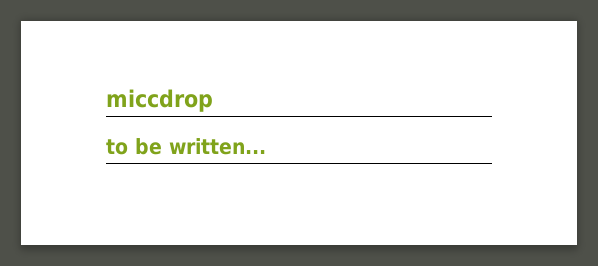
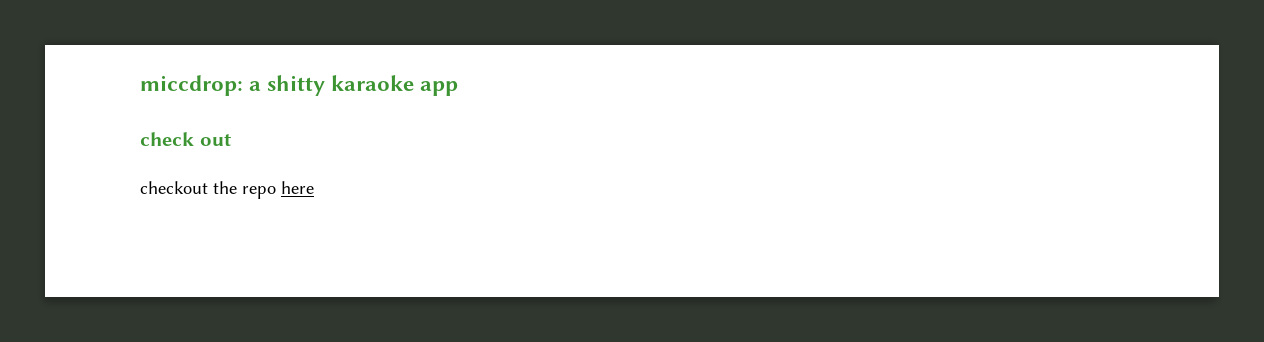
- miccdrop
- to be written...
+ miccdrop: a shitty karaoke app
+ check out
+ checkout the repo here

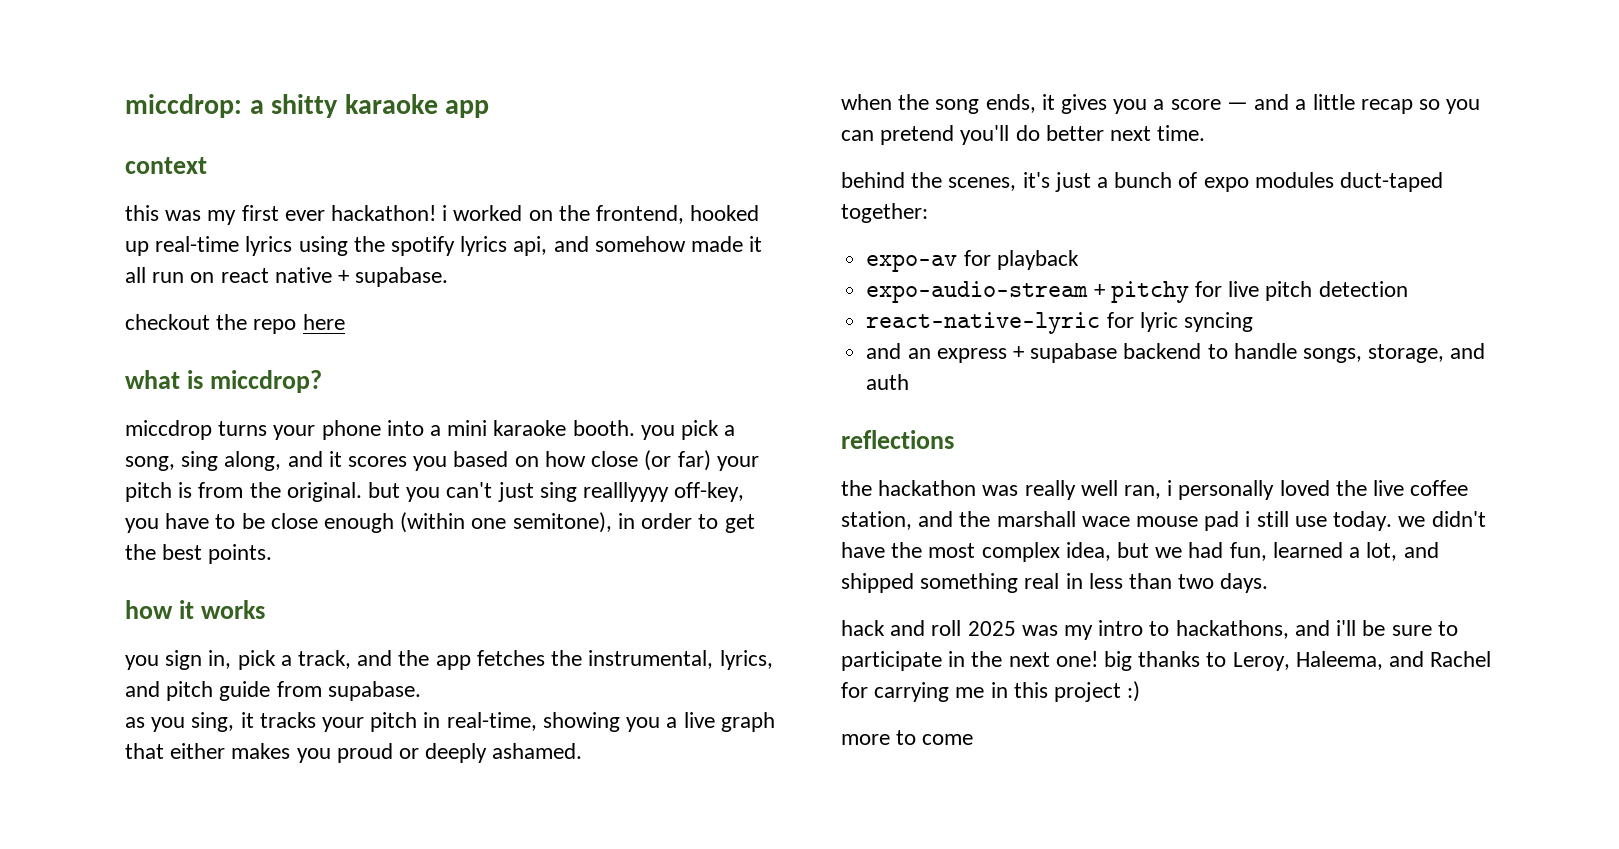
- check out
+ context
+ this was my first ever hackathon! i worked on the frontend, hooked up real-time lyrics using the spotify lyrics api, and somehow made it all run on react native + supabase.
  checkout the repo here
+ what is miccdrop?
+ miccdrop turns your phone into a mini karaoke booth. you pick a song, sing along, and it scores you based on how close (or far) your pitch is from the original. but you can't just sing realllyyyy off-key, you have to be close enough (within one semitone), in order to get the best points.
+ how it works
+ you sign in, pick a track, and the app fetches the instrumental, lyrics, and pitch guide from supabase.
+ as you sing, it tracks your pitch in real-time, showing you a live graph that either makes you proud or deeply ashamed.
+ when the song ends, it gives you a score — and a little recap so you can pretend you'll do better next time.
+ behind the scenes, it's just a bunch of expo modules duct-taped together:
+ expo-av for playback
+ expo-audio-stream + pitchy for live pitch detection
+ react-native-lyric for lyric syncing
+ and an express + supabase backend to handle songs, storage, and auth
+ reflections
+ the hackathon was really well ran, i personally loved the live coffee station, and the marshall wace mouse pad i still use today. we didn't have the most complex idea, but we had fun, learned a lot, and shipped something real in less than two days.
+ hack and roll 2025 was my intro to hackathons, and i'll be sure to participate in the next one! big thanks to Leroy, Haleema, and Rachel for carrying me in this project :)
+ more to come

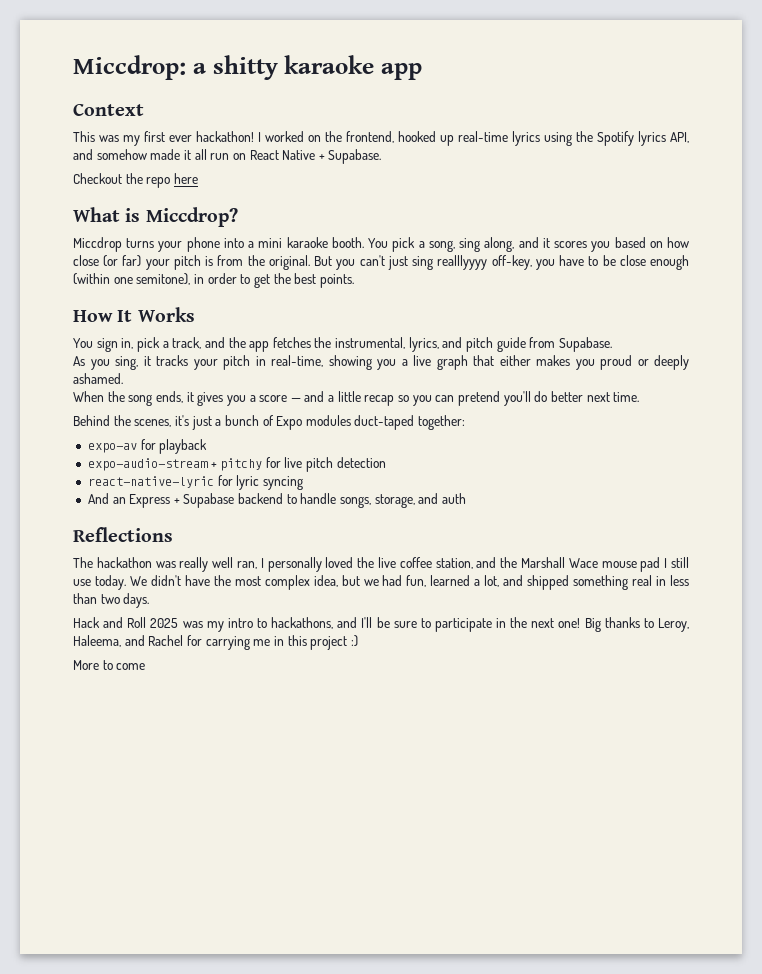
- miccdrop: a shitty karaoke app
+ Miccdrop: a shitty karaoke app
- context
- this was my first ever hackathon! i worked on the frontend, hooked up real-time lyrics using the spotify lyrics api, and somehow made it all run on react native + supabase.
- checkout the repo here
+ Context
+ This was my first ever hackathon! I worked on the frontend, hooked up real-time lyrics using the Spotify lyrics API, and somehow made it all run on React Native + Supabase.
+ Checkout the repo here
- what is miccdrop?
- miccdrop turns your phone into a mini karaoke booth. you pick a song, sing along, and it scores you based on how close (or far) your pitch is from the original. but you can't just sing realllyyyy off-key, you have to be close enough (within one semitone), in order to get the best points.
+ What is Miccdrop?
+ Miccdrop turns your phone into a mini karaoke booth. You pick a song, sing along, and it scores you based on how close (or far) your pitch is from the original. But you can't just sing realllyyyy off-key, you have to be close enough (within one semitone), in order to get the best points.
- how it works
- you sign in, pick a track, and the app fetches the instrumental, lyrics, and pitch guide from supabase.
- as you sing, it tracks your pitch in real-time, showing you a live graph that either makes you proud or deeply ashamed.
+ How It Works
+ You sign in, pick a track, and the app fetches the instrumental, lyrics, and pitch guide from Supabase.
+ As you sing, it tracks your pitch in real-time, showing you a live graph that either makes you proud or deeply ashamed.
- when the song ends, it gives you a score — and a little recap so you can pretend you'll do better next time.
+ When the song ends, it gives you a score — and a little recap so you can pretend you'll do better next time.
- behind the scenes, it's just a bunch of expo modules duct-taped together:
+ Behind the scenes, it's just a bunch of Expo modules duct-taped together:
- and an express + supabase backend to handle songs, storage, and auth
+ And an Express + Supabase backend to handle songs, storage, and auth
- reflections
- the hackathon was really well ran, i personally loved the live coffee station, and the marshall wace mouse pad i still use today. we didn't have the most complex idea, but we had fun, learned a lot, and shipped something real in less than two days.
+ Reflections
+ The hackathon was really well ran, I personally loved the live coffee station, and the Marshall Wace mouse pad I still use today. We didn't have the most complex idea, but we had fun, learned a lot, and shipped something real in less than two days.
- hack and roll 2025 was my intro to hackathons, and i'll be sure to participate in the next one! big thanks to Leroy, Haleema, and Rachel for carrying me in this project :)
+ Hack and Roll 2025 was my intro to hackathons, and I'll be sure to participate in the next one! Big thanks to Leroy, Haleema, and Rachel for carrying me in this project :)
- more to come
+ More to come

